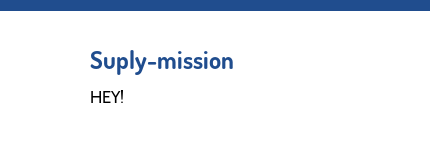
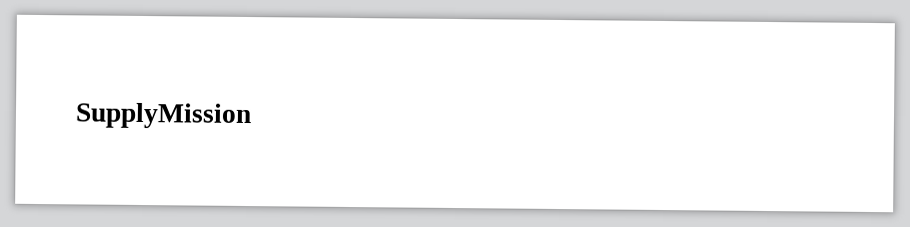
- Suply-mission
- HEY!
+ SupplyMission

